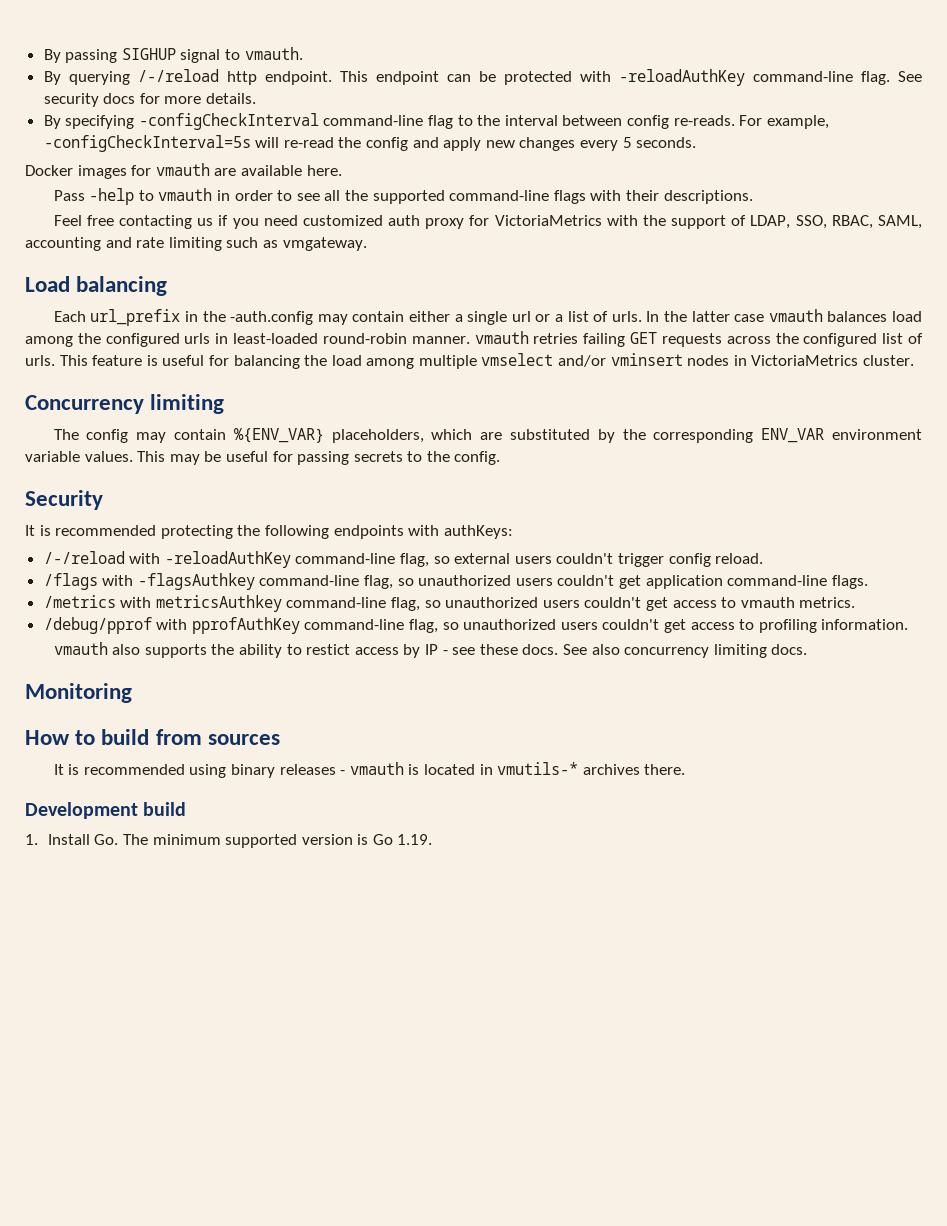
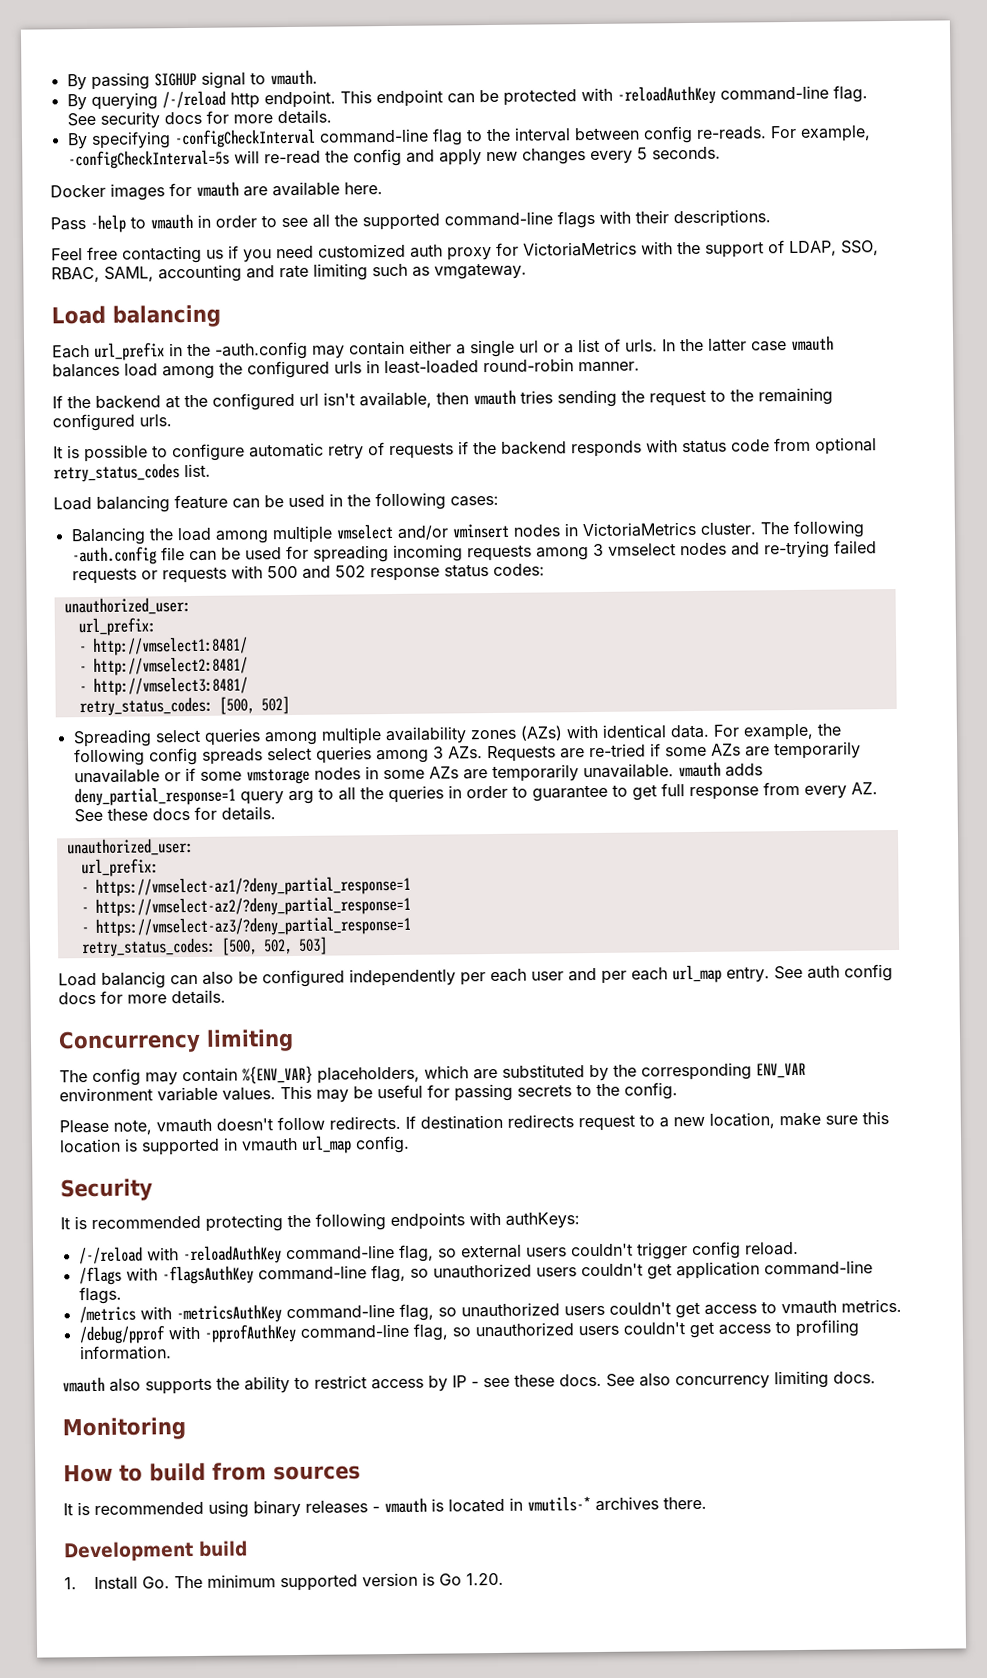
- In the latter case vmauth balances load among the configured urls in least-loaded round-robin manner. vmauth retries failing GET requests across the configured list of urls. This feature is useful for balancing the load among multiple vmselect and/or vminsert nodes in VictoriaMetrics cluster.
+ In the latter case vmauth balances load among the configured urls in least-loaded round-robin manner.
+ If the backend at the configured url isn't available, then vmauth tries sending the request to the remaining configured urls.
+ It is possible to configure automatic retry of requests if the backend responds with status code from optional retry_status_codes list.
+ Load balancing feature can be used in the following cases:
+ Balancing the load among multiple vmselect and/or vminsert nodes in VictoriaMetrics cluster. The following -auth.config file can be used for spreading incoming requests among 3 vmselect nodes and re-trying failed requests or requests with 500 and 502 response status codes:
+ unauthorized_user:
+ url_prefix:
+ - http://vmselect1:8481/
+ - http://vmselect2:8481/
+ - http://vmselect3:8481/
+ retry_status_codes: [500, 502]
+ Spreading select queries among multiple availability zones (AZs) with identical data. For example, the following config spreads select queries among 3 AZs. Requests are re-tried if some AZs are temporarily unavailable or if some vmstorage nodes in some AZs are temporarily unavailable. vmauth adds deny_partial_response=1 query arg to all the queries in order to guarantee to get full response from every AZ. See these docs for details.
+ unauthorized_user:
+ url_prefix:
+ - https://vmselect-az1/?deny_partial_response=1
+ - https://vmselect-az2/?deny_partial_response=1
+ - https://vmselect-az3/?deny_partial_response=1
+ retry_status_codes: [500, 502, 503]
+ Load balancig can also be configured independently per each user and per each url_map entry. See auth config docs for more details.
+ Please note, vmauth doesn't follow redirects. If destination redirects request to a new location, make sure this location is supported in vmauth url_map config.
- /flags with -flagsAuthkey command-line flag, so unauthorized users couldn't get application command-line flags.
+ /flags with -flagsAuthKey command-line flag, so unauthorized users couldn't get application command-line flags.
- /metrics with metricsAuthkey command-line flag, so unauthorized users couldn't get access to vmauth metrics.
+ /metrics with -metricsAuthKey command-line flag, so unauthorized users couldn't get access to vmauth metrics.
- /debug/pprof with pprofAuthKey command-line flag, so unauthorized users couldn't get access to profiling information.
+ /debug/pprof with -pprofAuthKey command-line flag, so unauthorized users couldn't get access to profiling information.
- vmauth also supports the ability to restict access by IP - see these docs.
+ vmauth also supports the ability to restrict access by IP - see these docs.
- 1. Install Go. The minimum supported version is Go 1.19.
+ 1. Install Go. The minimum supported version is Go 1.20.

